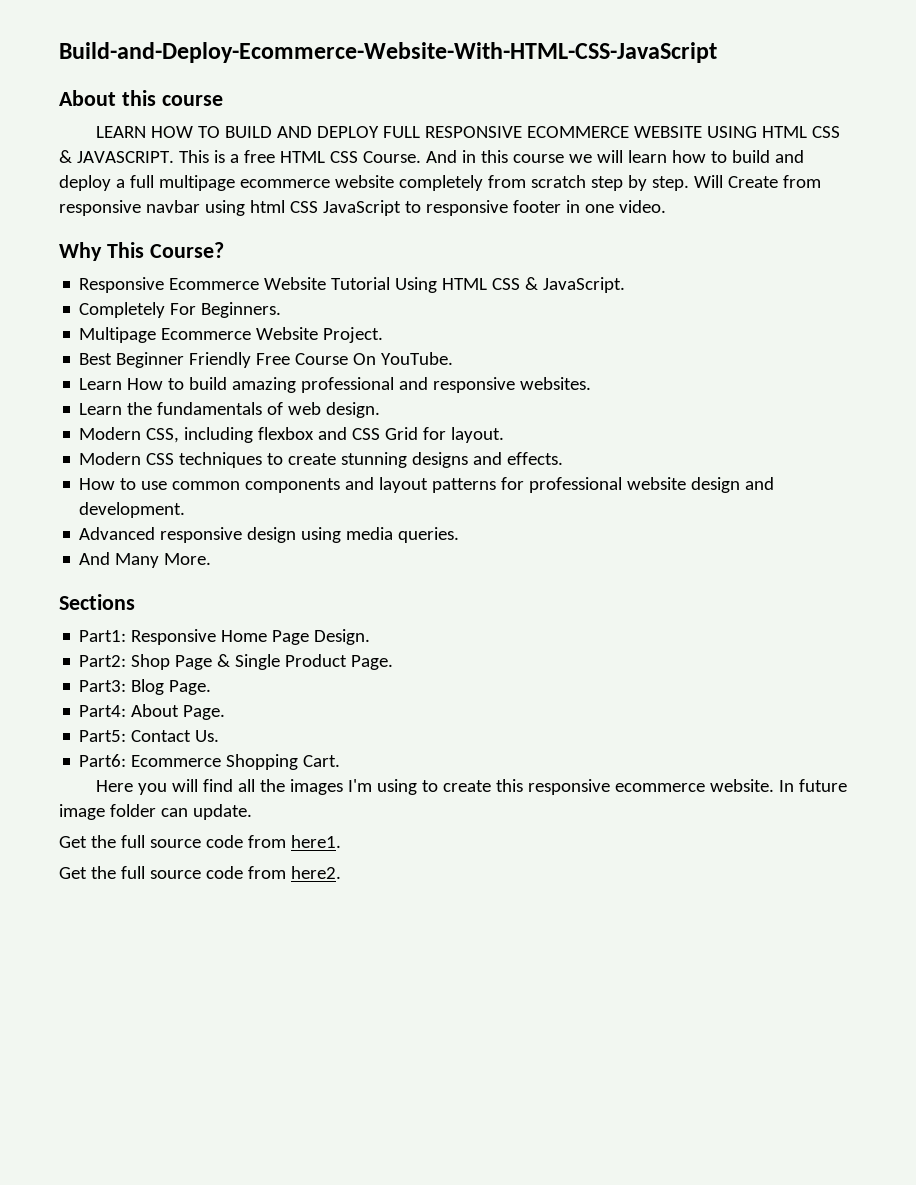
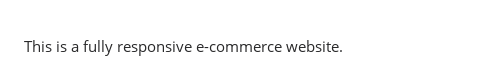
- Build-and-Deploy-Ecommerce-Website-With-HTML-CSS-JavaScript
- About this course
- LEARN HOW TO BUILD AND DEPLOY FULL RESPONSIVE ECOMMERCE WEBSITE USING HTML CSS & JAVASCRIPT. This is a free HTML CSS Course. And in this course we will learn how to build and deploy a full multipage ecommerce website completely from scratch step by step. Will Create from responsive navbar using html CSS JavaScript to responsive footer in one video.
- Why This Course?
- Responsive Ecommerce Website Tutorial Using HTML CSS & JavaScript.
- Completely For Beginners.
- Multipage Ecommerce Website Project.
- Best Beginner Friendly Free Course On YouTube.
- Learn How to build amazing professional and responsive websites.
- Learn the fundamentals of web design.
- Modern CSS, including flexbox and CSS Grid for layout.
- Modern CSS techniques to create stunning designs and effects.
- How to use common components and layout patterns for professional website design and development.
- Advanced responsive design using media queries.
- And Many More.
- Sections
- Part1: Responsive Home Page Design.
- Part2: Shop Page & Single Product Page.
- Part3: Blog Page.
- Part4: About Page.
- Part5: Contact Us.
- Part6: Ecommerce Shopping Cart.
- Here you will find all the images I'm using to create this responsive ecommerce website. In future image folder can update.
- Get the full source code from here1.
- Get the full source code from here2.
+ This is a fully responsive e-commerce website.

